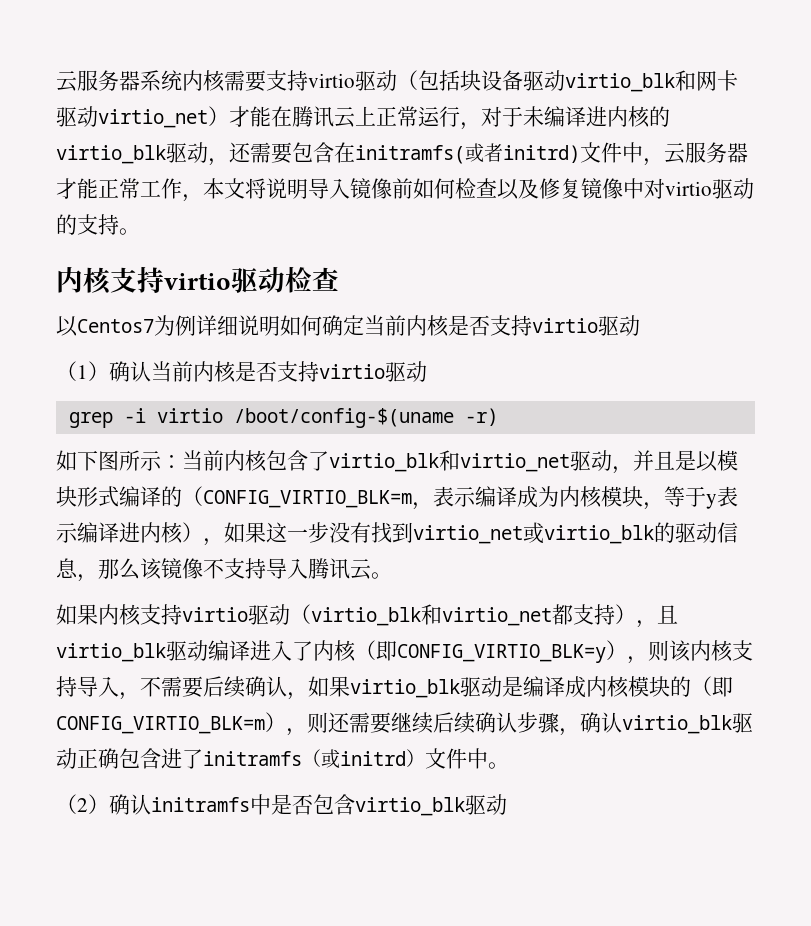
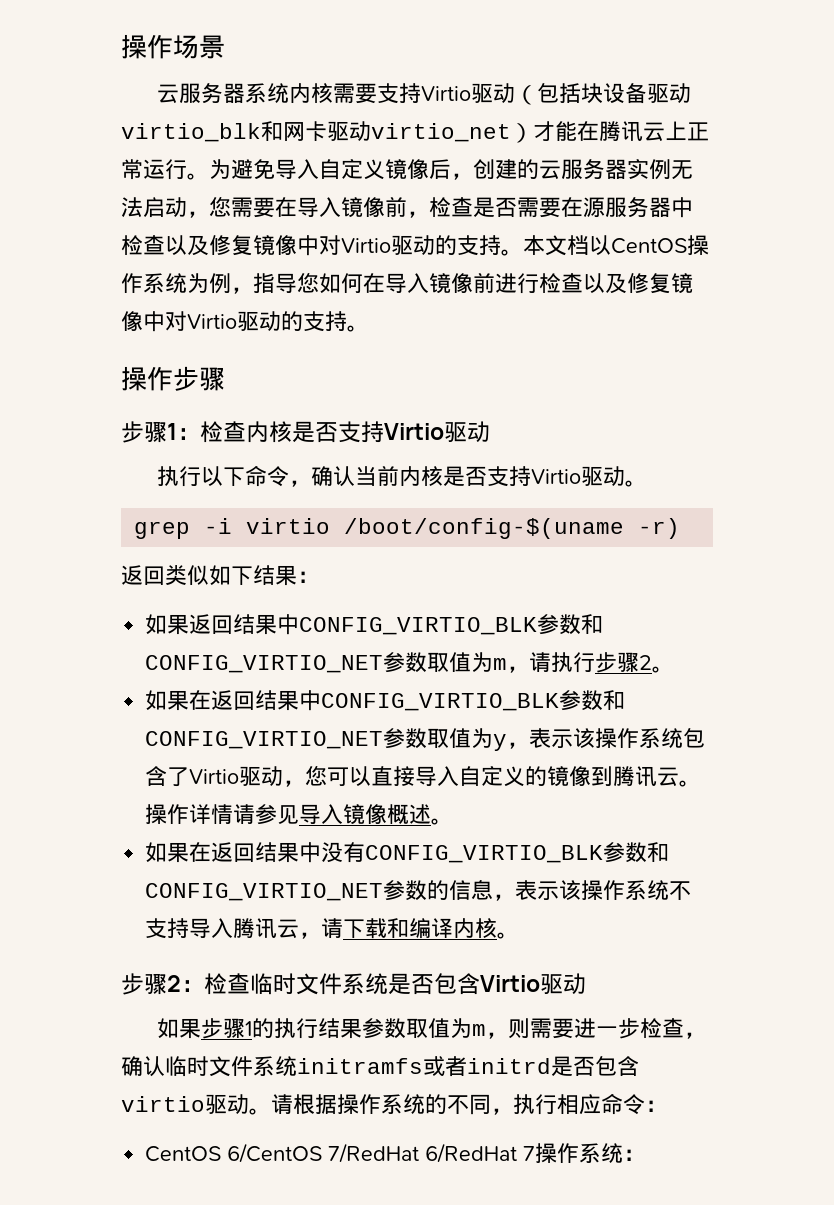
+ 操作场景
- 云服务器系统内核需要支持virtio驱动（包括块设备驱动virtio_blk和网卡驱动virtio_net）才能在腾讯云上正常运行，对于未编译进内核的virtio_blk驱动，还需要包含在initramfs(或者initrd)文件中，云服务器才能正常工作，本文将说明导入镜像前如何检查以及修复镜像中对virtio驱动的支持。
- 内核支持virtio驱动检查
- 以Centos7为例详细说明如何确定当前内核是否支持virtio驱动
- （1）确认当前内核是否支持virtio驱动
+ 云服务器系统内核需要支持Virtio驱动（包括块设备驱动virtio_blk和网卡驱动virtio_net）才能在腾讯云上正常运行。为避免导入自定义镜像后，创建的云服务器实例无法启动，您需要在导入镜像前，检查是否需要在源服务器中检查以及修复镜像中对Virtio驱动的支持。本文档以CentOS操作系统为例，指导您如何在导入镜像前进行检查以及修复镜像中对Virtio驱动的支持。
+ 操作步骤
+ 步骤1：检查内核是否支持Virtio驱动
+ 执行以下命令，确认当前内核是否支持Virtio驱动。
- 如下图所示：当前内核包含了virtio_blk和virtio_net驱动，并且是以模块形式编译的（CONFIG_VIRTIO_BLK=m，表示编译成为内核模块，等于y表示编译进内核），如果这一步没有找到virtio_net或virtio_blk的驱动信息，那么该镜像不支持导入腾讯云。
- 如果内核支持virtio驱动（virtio_blk和virtio_net都支持），且virtio_blk驱动编译进入了内核（即CONFIG_VIRTIO_BLK=y），则该内核支持导入，不需要后续确认，如果virtio_blk驱动是编译成内核模块的（即CONFIG_VIRTIO_BLK=m），则还需要继续后续确认步骤，确认virtio_blk驱动正确包含进了initramfs（或initrd）文件中。
- （2）确认initramfs中是否包含virtio_blk驱动
+ 返回类似如下结果：
+ 如果返回结果中CONFIG_VIRTIO_BLK参数和CONFIG_VIRTIO_NET参数取值为m，请执行步骤2。
+ 如果在返回结果中CONFIG_VIRTIO_BLK参数和CONFIG_VIRTIO_NET参数取值为y，表示该操作系统包含了Virtio驱动，您可以直接导入自定义的镜像到腾讯云。操作详情请参见导入镜像概述。
+ 如果在返回结果中没有CONFIG_VIRTIO_BLK参数和CONFIG_VIRTIO_NET参数的信息，表示该操作系统不支持导入腾讯云，请下载和编译内核。
+ 步骤2：检查临时文件系统是否包含Virtio驱动
+ 如果步骤1的执行结果参数取值为m，则需要进一步检查，确认临时文件系统initramfs或者initrd是否包含virtio驱动。请根据操作系统的不同，执行相应命令：
+ CentOS 6/CentOS 7/RedHat 6/RedHat 7操作系统：

